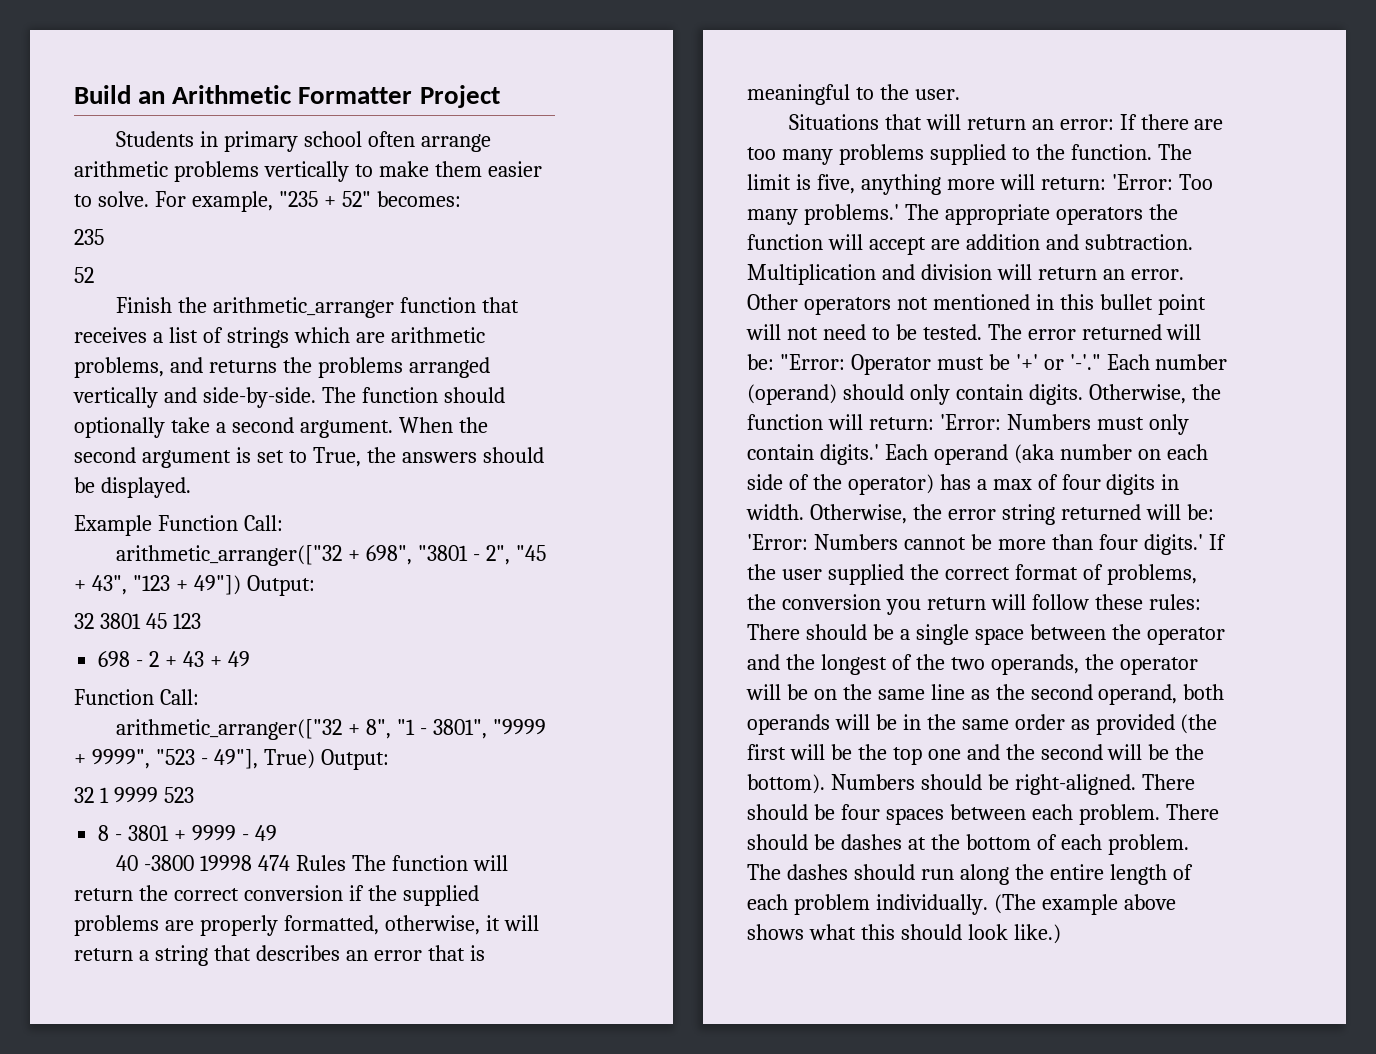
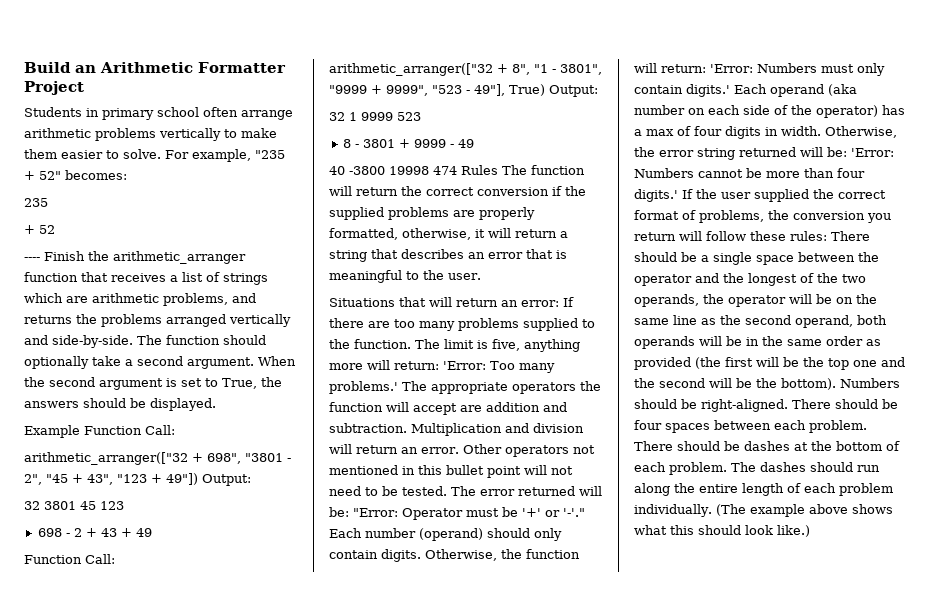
- 52
+ + 52
- Finish the arithmetic_arranger function that receives a list of strings which are arithmetic problems, and returns the problems arranged vertically and side-by-side.
+ ---- Finish the arithmetic_arranger function that receives a list of strings which are arithmetic problems, and returns the problems arranged vertically and side-by-side.

